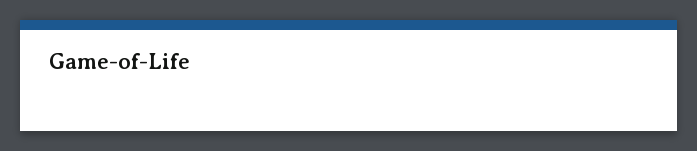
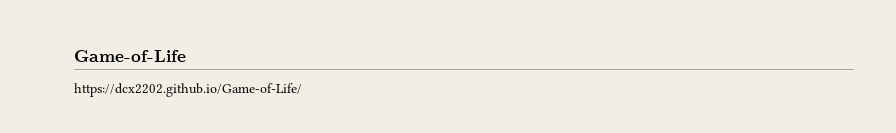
+ https://dcx2202.github.io/Game-of-Life/

